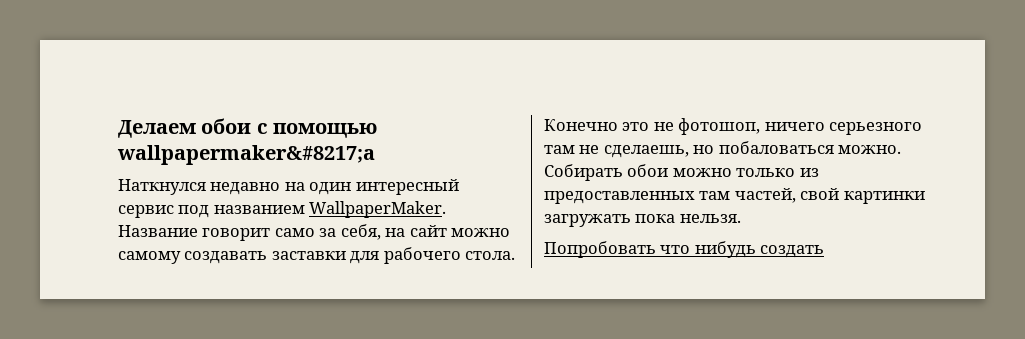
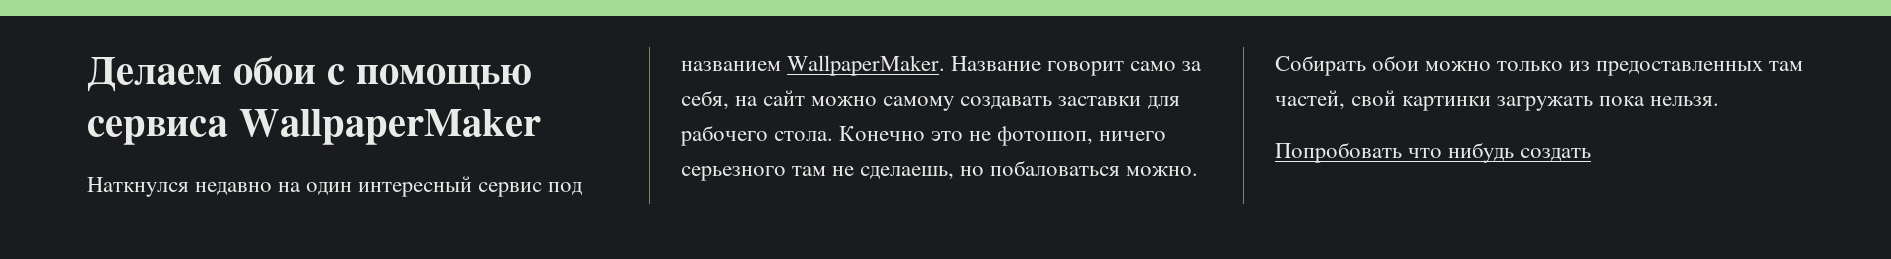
- Делаем обои с помощью wallpapermaker&#8217;a
+ Делаем обои с помощью сервиса WallpaperMaker

